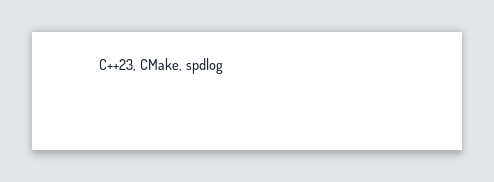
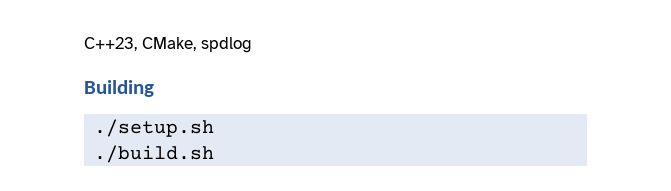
+ Building
+ ./setup.sh
+ ./build.sh

